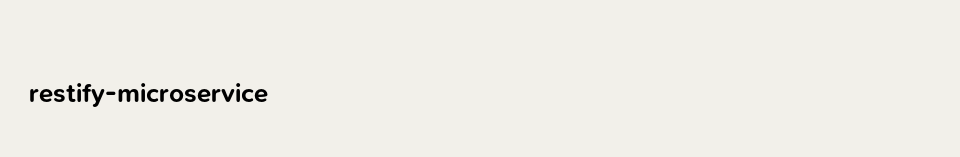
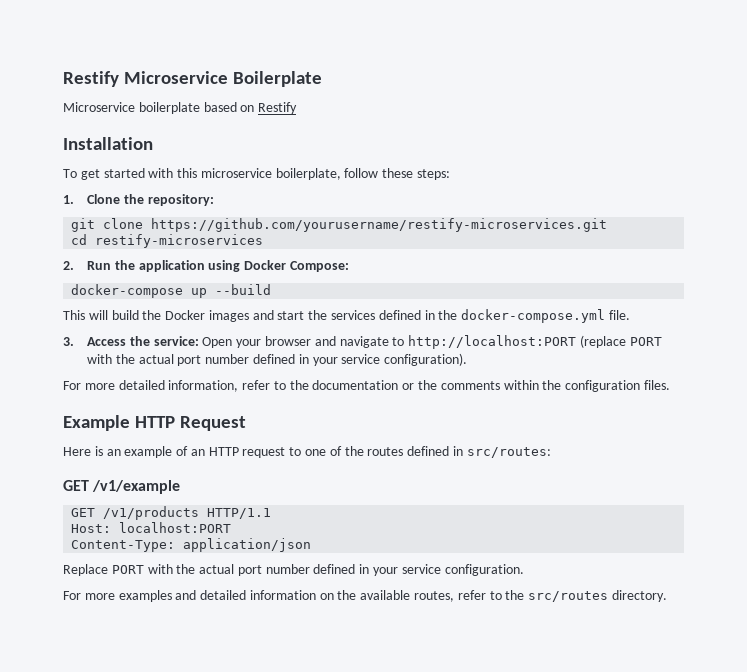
- restify-microservice
+ Restify Microservice Boilerplate
+ Microservice boilerplate based on Restify
+ Installation
+ To get started with this microservice boilerplate, follow these steps:
+ 1. Clone the repository:
+ git clone https://github.com/yourusername/restify-microservices.git
+ cd restify-microservices
+ 2. Run the application using Docker Compose:
+ docker-compose up --build
+ This will build the Docker images and start the services defined in the docker-compose.yml file.
+ 3. Access the service: Open your browser and navigate to http://localhost:PORT (replace PORT with the actual port number defined in your service configuration).
+ For more detailed information, refer to the documentation or the comments within the configuration files.
+ Example HTTP Request
+ Here is an example of an HTTP request to one of the routes defined in src/routes:
+ GET /v1/example
+ GET /v1/products HTTP/1.1
+ Host: localhost:PORT
+ Content-Type: application/json
+ Replace PORT with the actual port number defined in your service configuration.
+ For more examples and detailed information on the available routes, refer to the src/routes directory.

